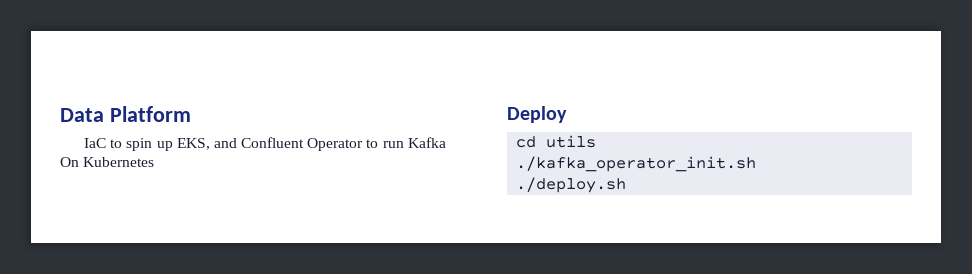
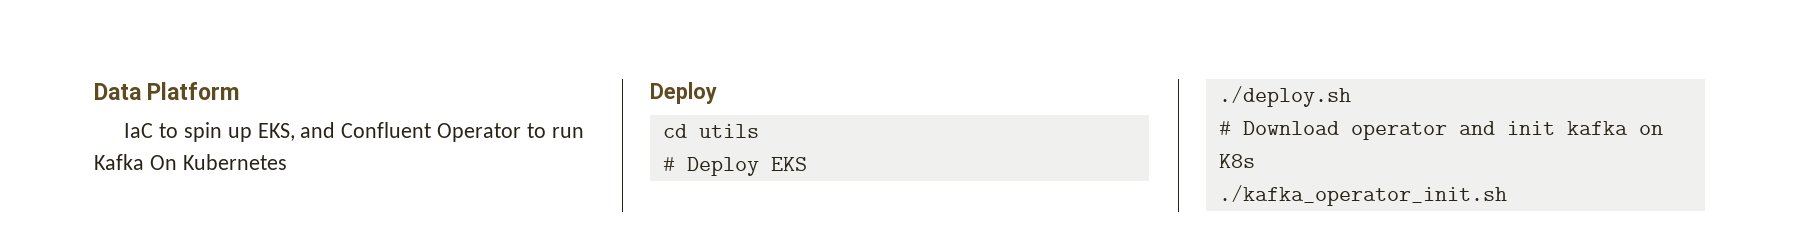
+ # Deploy EKS
+ ./deploy.sh
+ # Download operator and init kafka on K8s
  ./kafka_operator_init.sh
- ./deploy.sh

